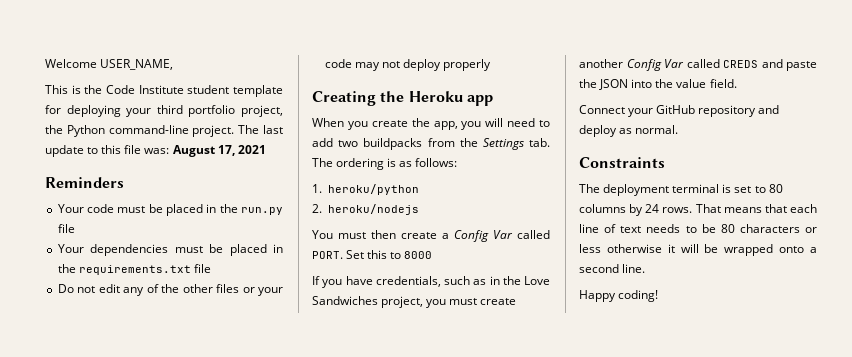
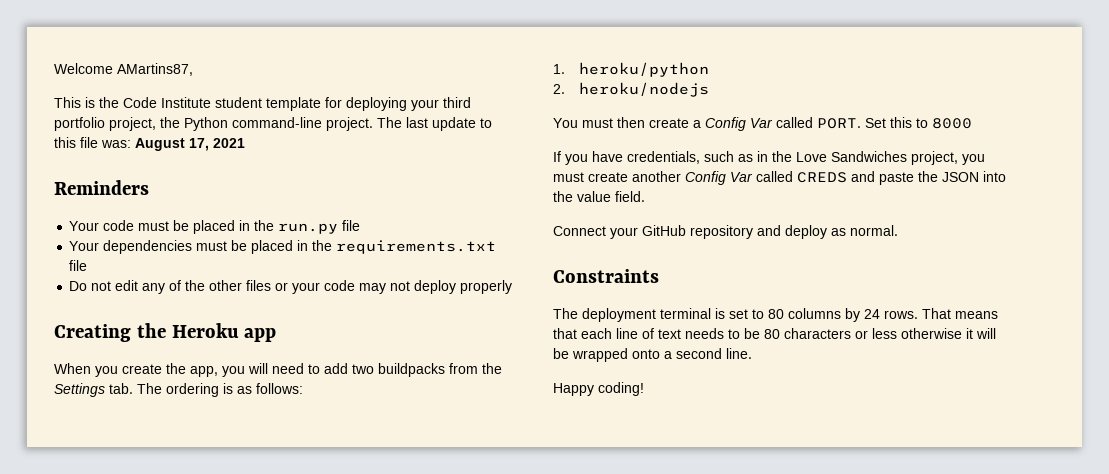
- Welcome USER_NAME,
+ Welcome AMartins87,

